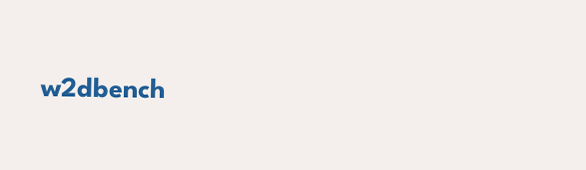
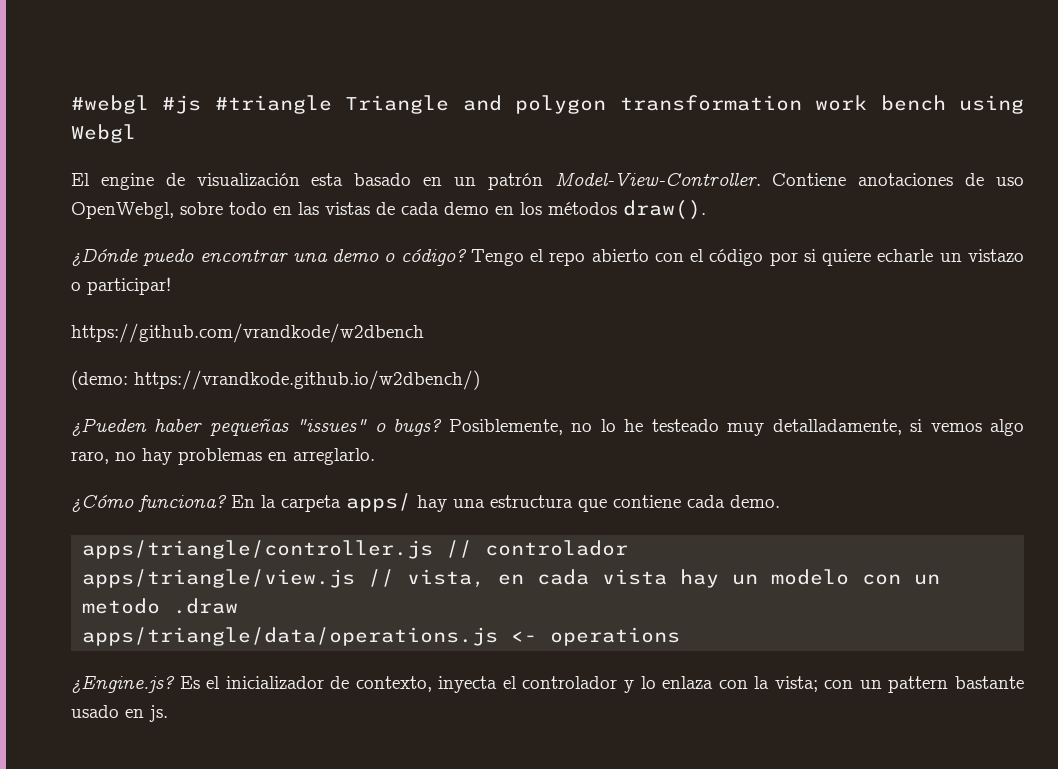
- w2dbench
+ #webgl #js #triangle Triangle and polygon transformation work bench using Webgl
+ El engine de visualización esta basado en un patrón Model-View-Controller. Contiene anotaciones de uso OpenWebgl, sobre todo en las vistas de cada demo en los métodos draw().
+ ¿Dónde puedo encontrar una demo o código? Tengo el repo abierto con el código por si quiere echarle un vistazo o participar!
+ https://github.com/vrandkode/w2dbench
+ (demo: https://vrandkode.github.io/w2dbench/)
+ ¿Pueden haber pequeñas "issues" o bugs? Posiblemente, no lo he testeado muy detalladamente, si vemos algo raro, no hay problemas en arreglarlo.
+ ¿Cómo funciona? En la carpeta apps/ hay una estructura que contiene cada demo.
+ apps/triangle/controller.js // controlador
+ apps/triangle/view.js // vista, en cada vista hay un modelo con un metodo .draw
+ apps/triangle/data/operations.js <- operations
+ ¿Engine.js? Es el inicializador de contexto, inyecta el controlador y lo enlaza con la vista; con un pattern bastante usado en js.

